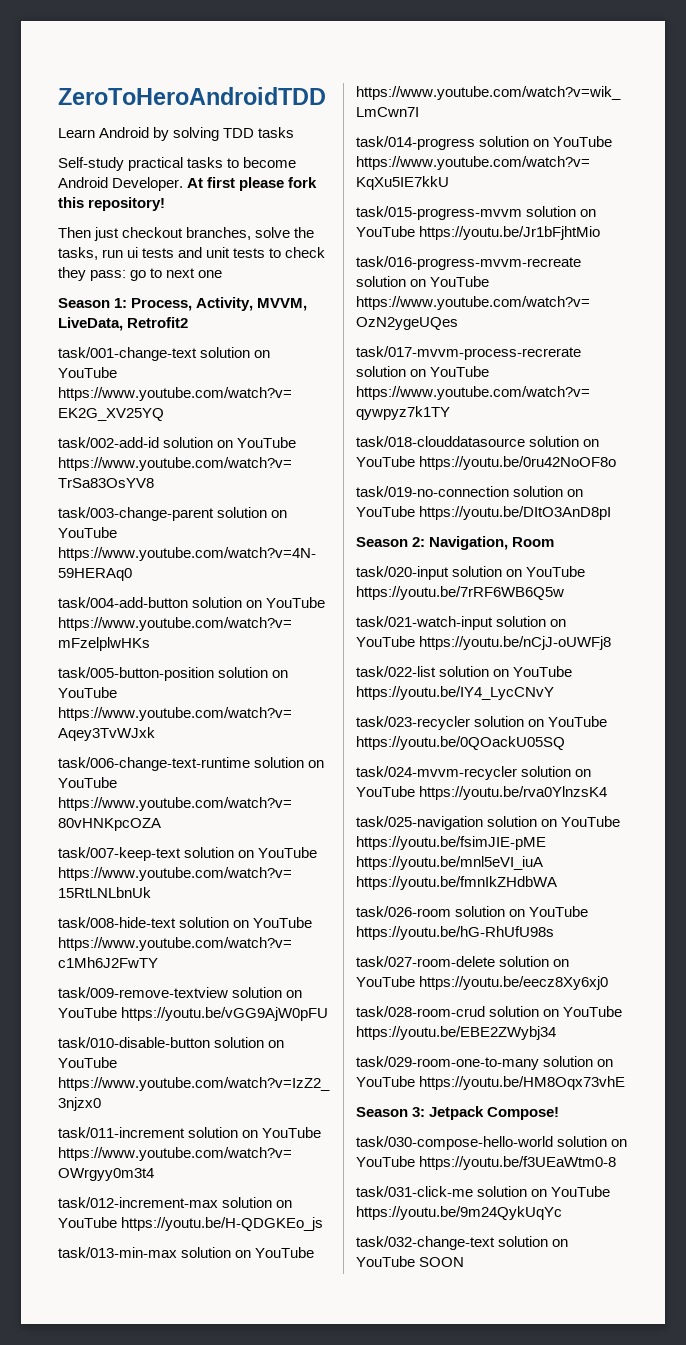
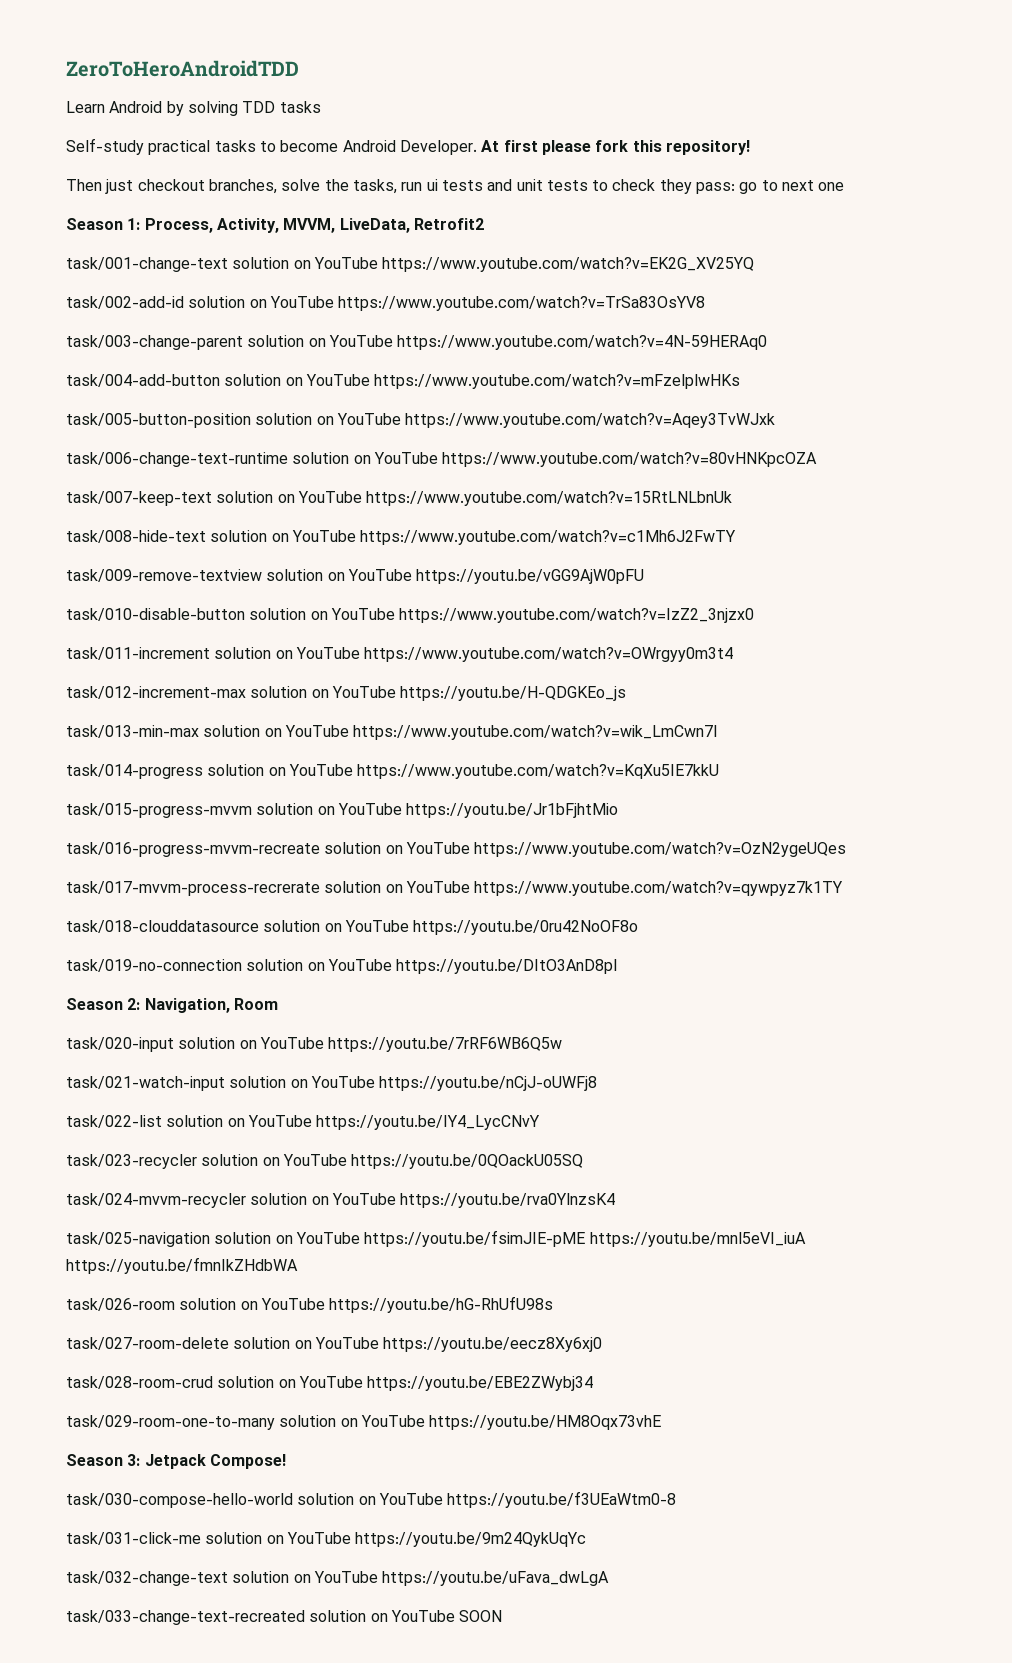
- task/032-change-text solution on YouTube SOON
+ task/032-change-text solution on YouTube https://youtu.be/uFava_dwLgA
+ task/033-change-text-recreated solution on YouTube SOON

